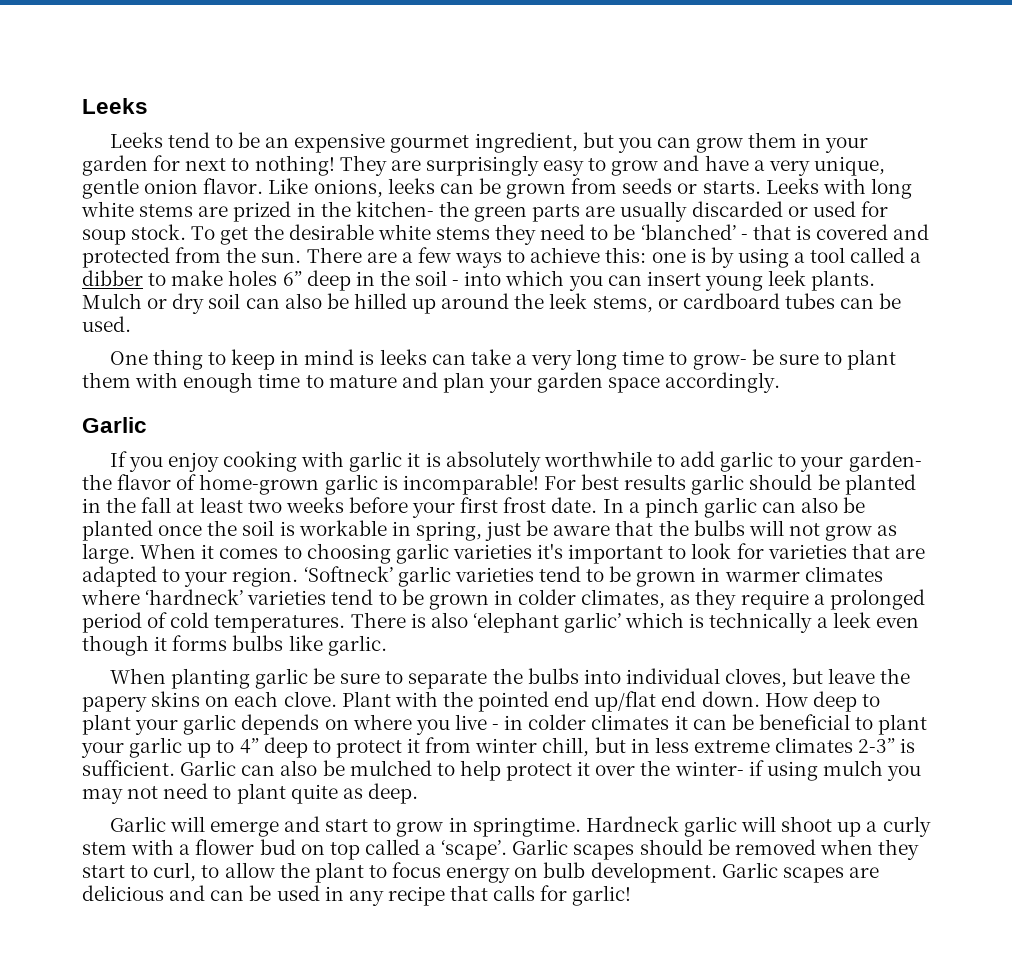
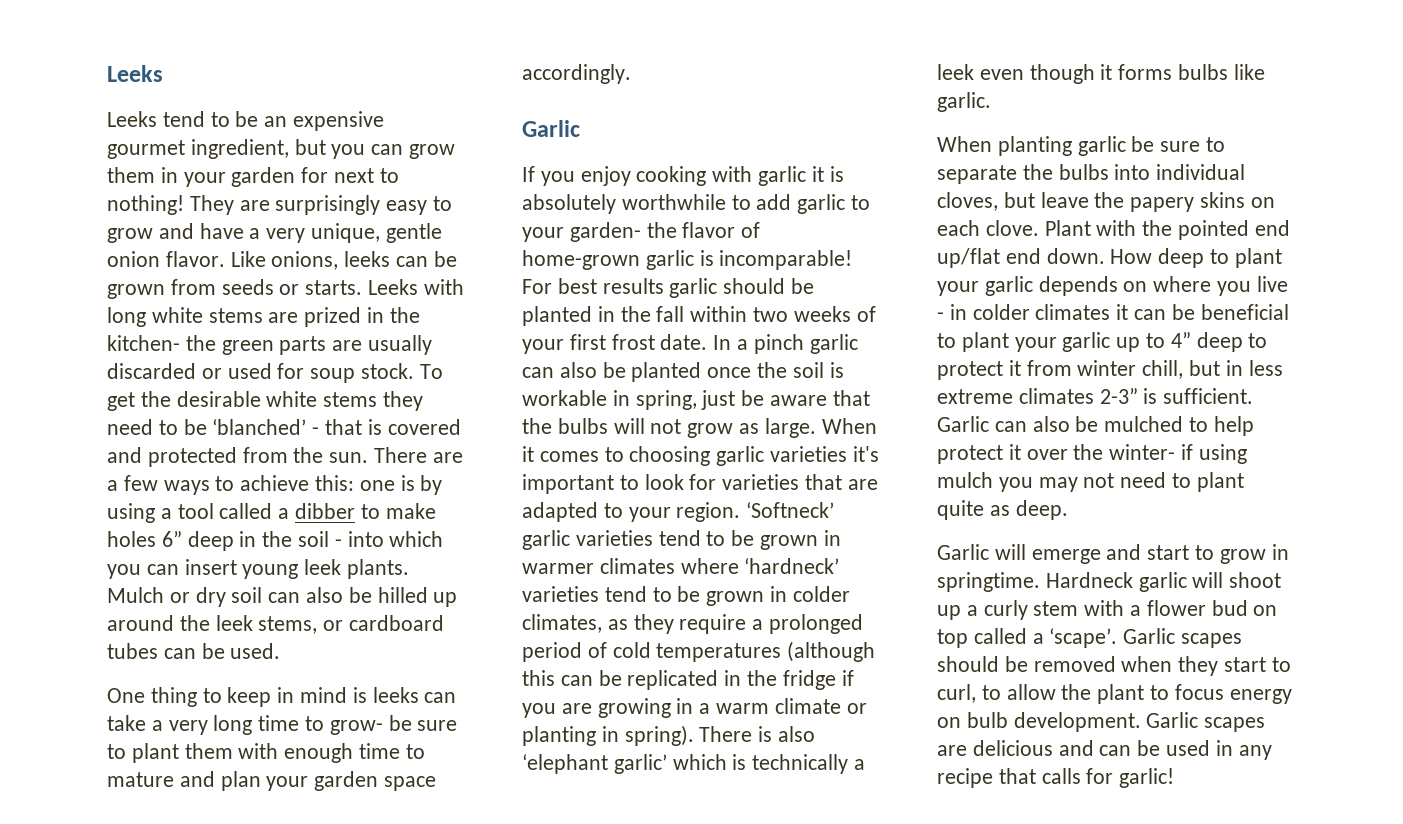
- For best results garlic should be planted in the fall at least two weeks before your first frost date.
+ For best results garlic should be planted in the fall within two weeks of your first frost date.
- ‘Softneck’ garlic varieties tend to be grown in warmer climates where ‘hardneck’ varieties tend to be grown in colder climates, as they require a prolonged period of cold temperatures.
+ ‘Softneck’ garlic varieties tend to be grown in warmer climates where ‘hardneck’ varieties tend to be grown in colder climates, as they require a prolonged period of cold temperatures (although this can be replicated in the fridge if you are growing in a warm climate or planting in spring).

